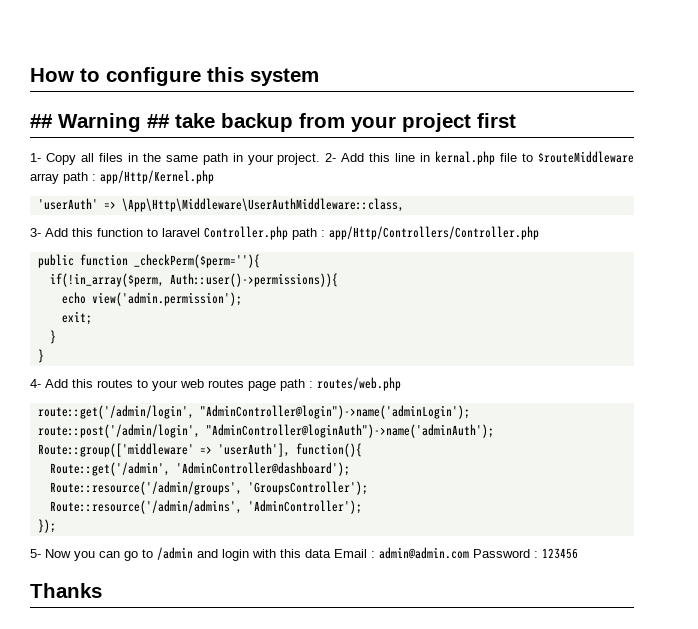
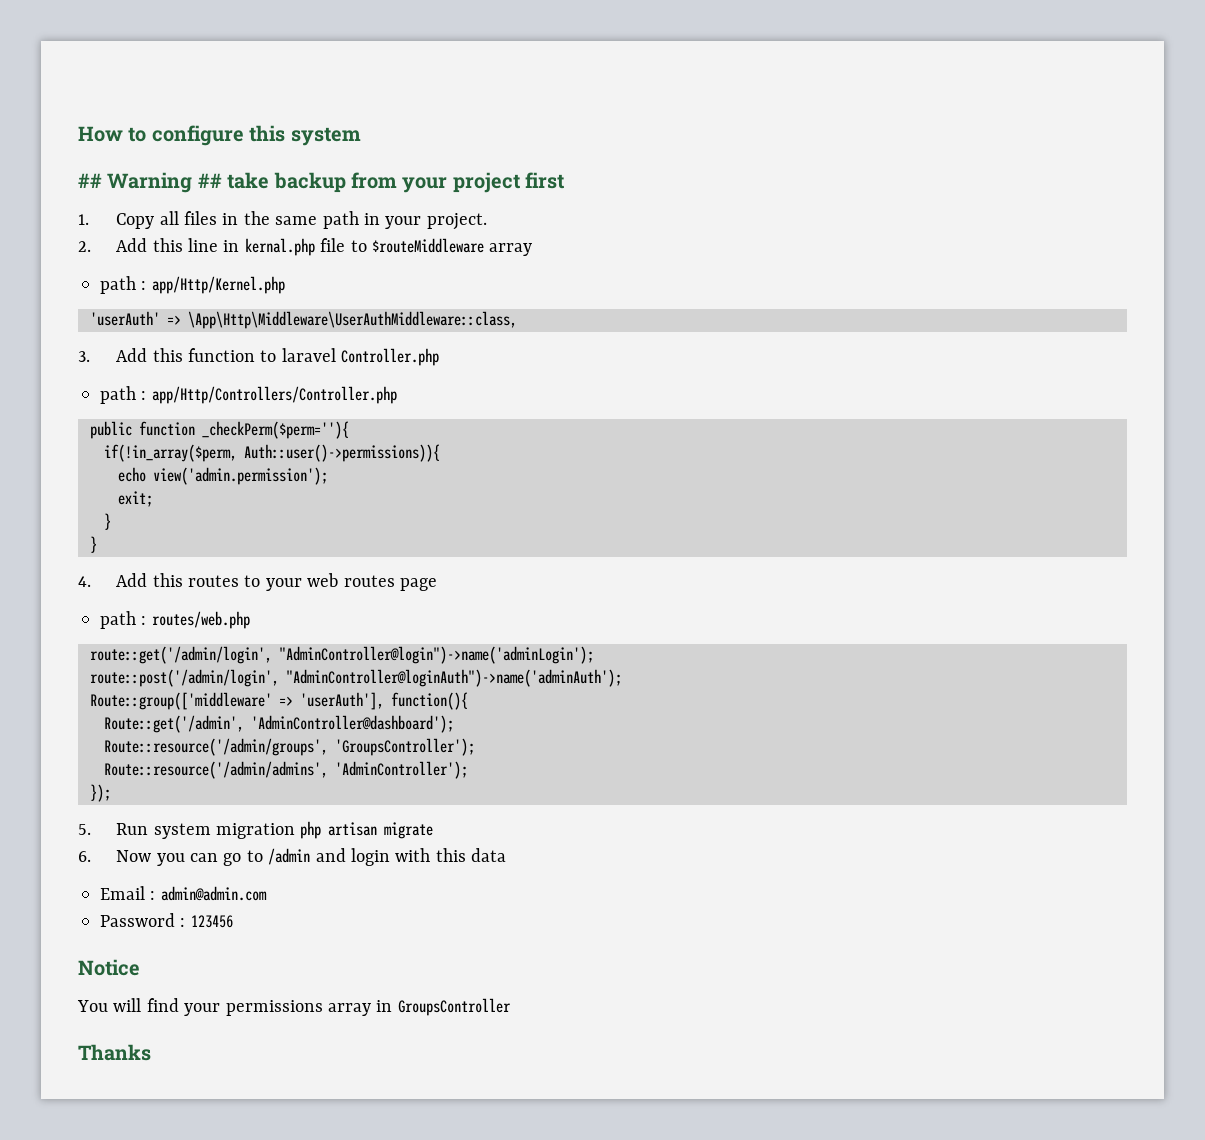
- 1- Copy all files in the same path in your project. 2- Add this line in kernal.php file to $routeMiddleware array path : app/Http/Kernel.php
+ 1. Copy all files in the same path in your project.
+ 2. Add this line in kernal.php file to $routeMiddleware array
+ path : app/Http/Kernel.php
- 3- Add this function to laravel Controller.php path : app/Http/Controllers/Controller.php
+ 3. Add this function to laravel Controller.php
+ path : app/Http/Controllers/Controller.php
- 4- Add this routes to your web routes page path : routes/web.php
+ 4. Add this routes to your web routes page
+ path : routes/web.php
- 5- Now you can go to /admin and login with this data Email : admin@admin.com Password : 123456
+ 5. Run system migration php artisan migrate
+ 6. Now you can go to /admin and login with this data
+ Email : admin@admin.com
+ Password : 123456
+ Notice
+ You will find your permissions array in GroupsController

